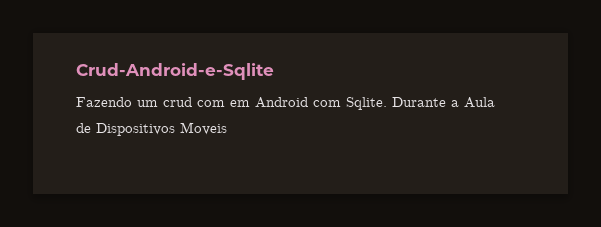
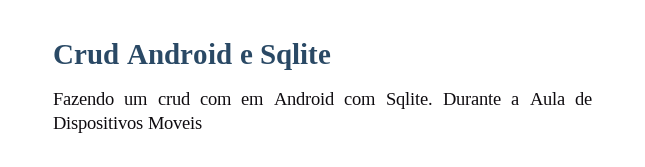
- Crud-Android-e-Sqlite
+ Crud Android e Sqlite

